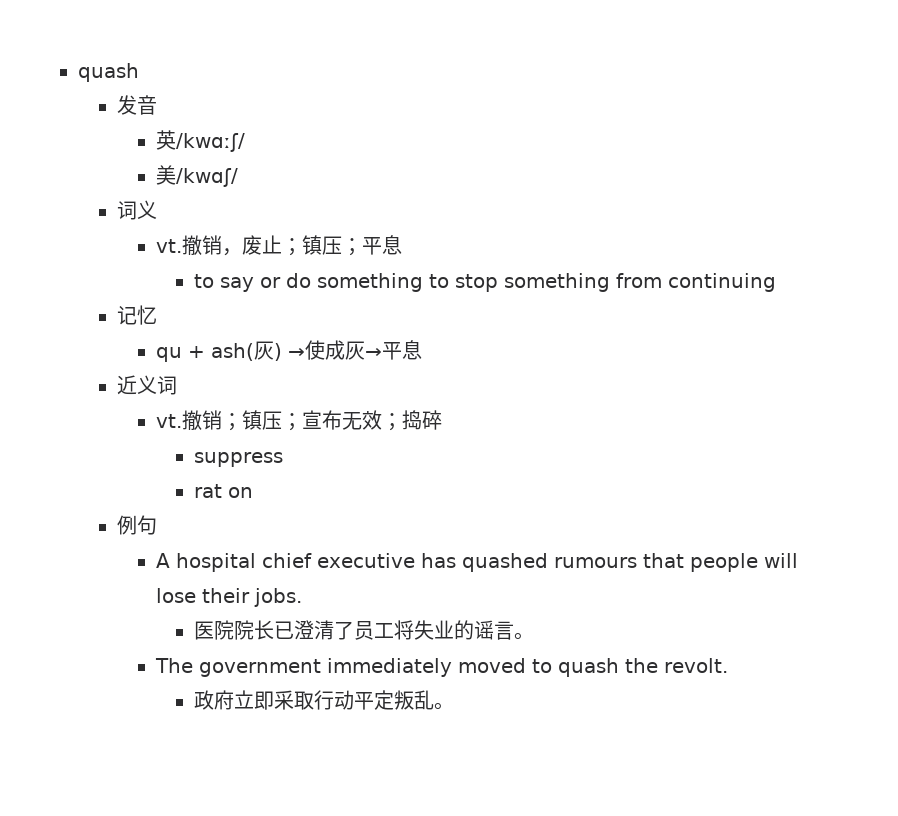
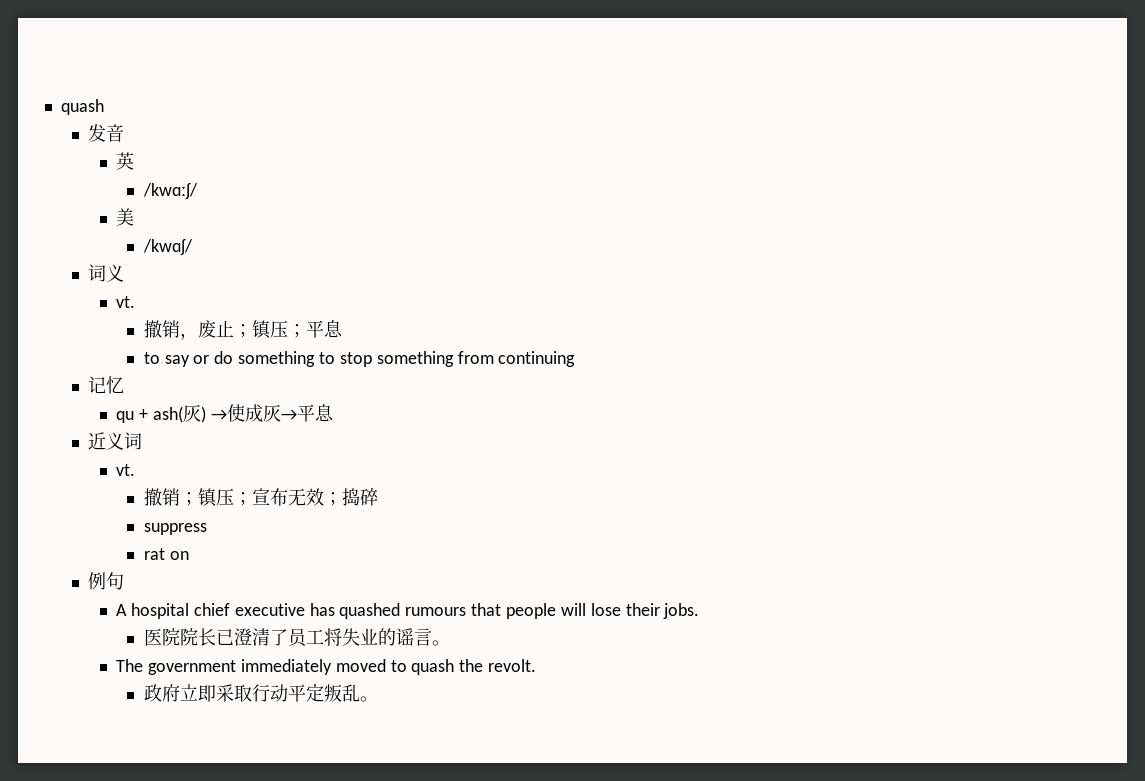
- 英/kwɑːʃ/
+ 英
+ /kwɑːʃ/
- 美/kwɑʃ/
+ 美
+ /kwɑʃ/
  词义
- vt.撤销，废止；镇压；平息
+ vt.
+ 撤销，废止；镇压；平息
  近义词
- vt.撤销；镇压；宣布无效；捣碎
+ vt.
+ 撤销；镇压；宣布无效；捣碎

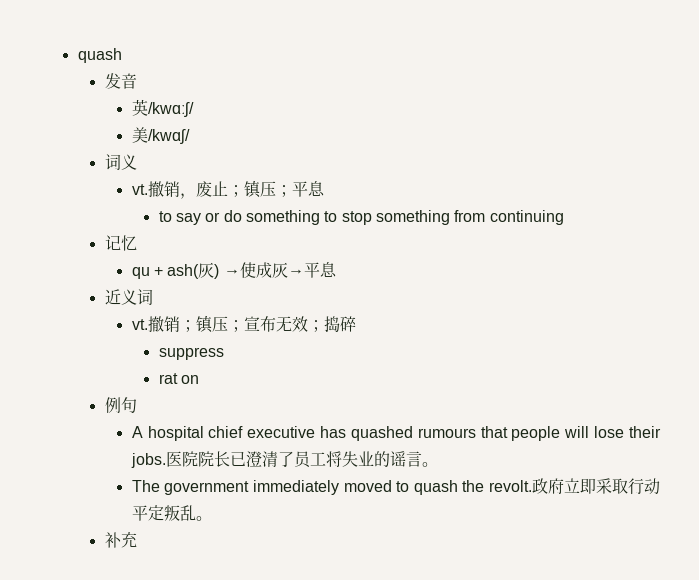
- 英
- /kwɑːʃ/
+ 英/kwɑːʃ/
- 美
- /kwɑʃ/
+ 美/kwɑʃ/
  词义
- vt.
- 撤销，废止；镇压；平息
+ vt.撤销，废止；镇压；平息
  近义词
- vt.
- 撤销；镇压；宣布无效；捣碎
+ vt.撤销；镇压；宣布无效；捣碎
- A hospital chief executive has quashed rumours that people will lose their jobs.
- 医院院长已澄清了员工将失业的谣言。
+ A hospital chief executive has quashed rumours that people will lose their jobs.医院院长已澄清了员工将失业的谣言。
- The government immediately moved to quash the revolt.
- 政府立即采取行动平定叛乱。
+ The government immediately moved to quash the revolt.政府立即采取行动平定叛乱。
+ 补充

